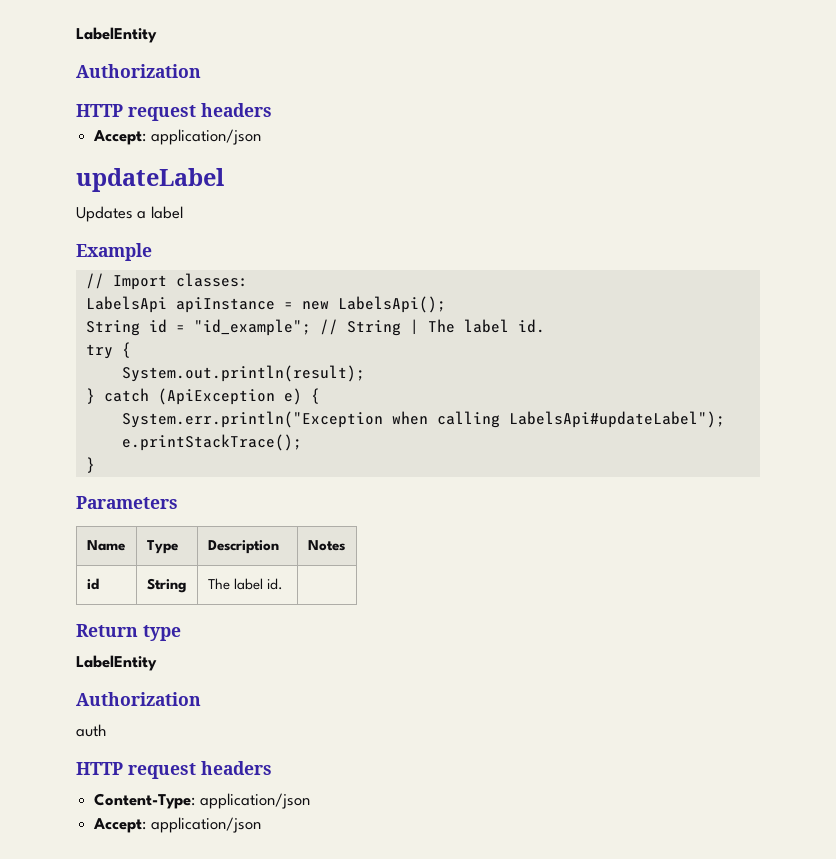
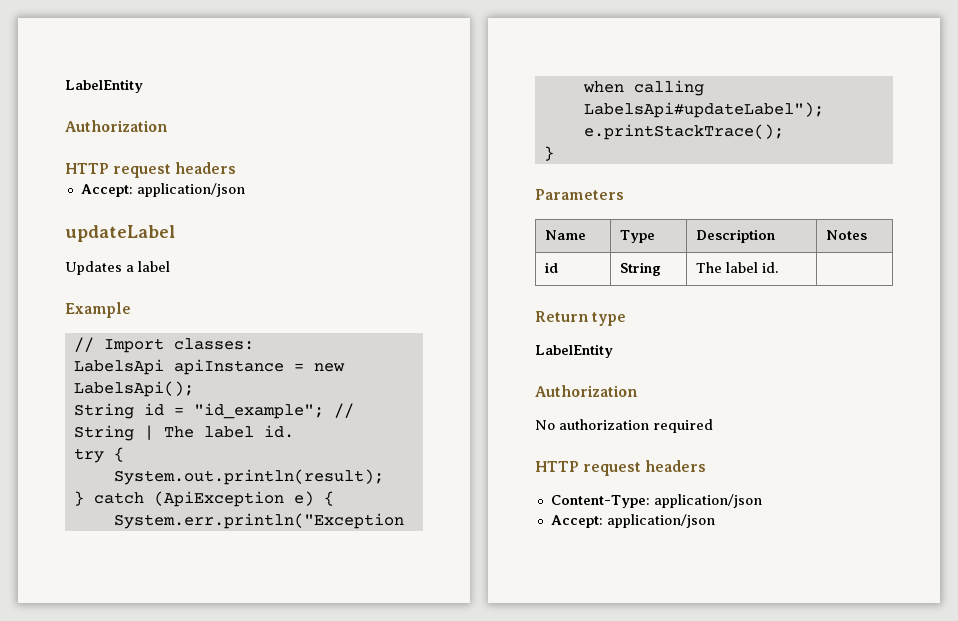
- auth
+ No authorization required

